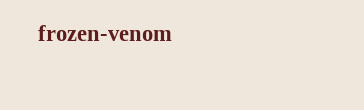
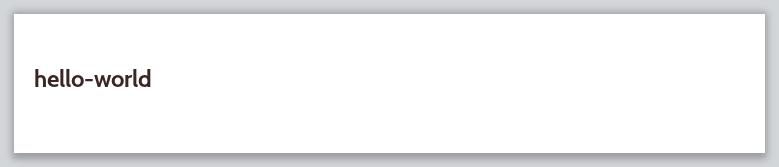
- frozen-venom
+ hello-world

